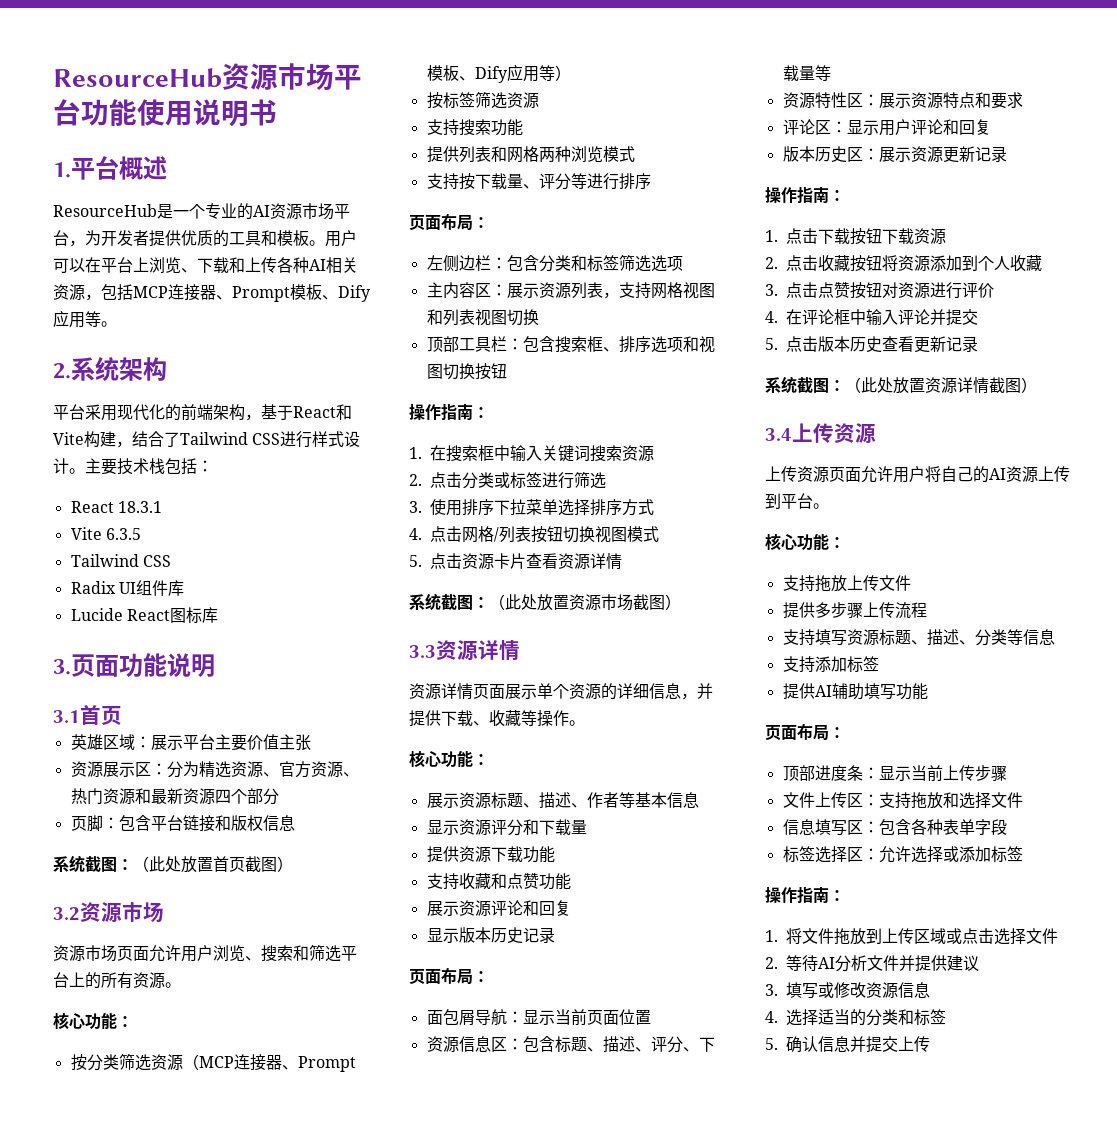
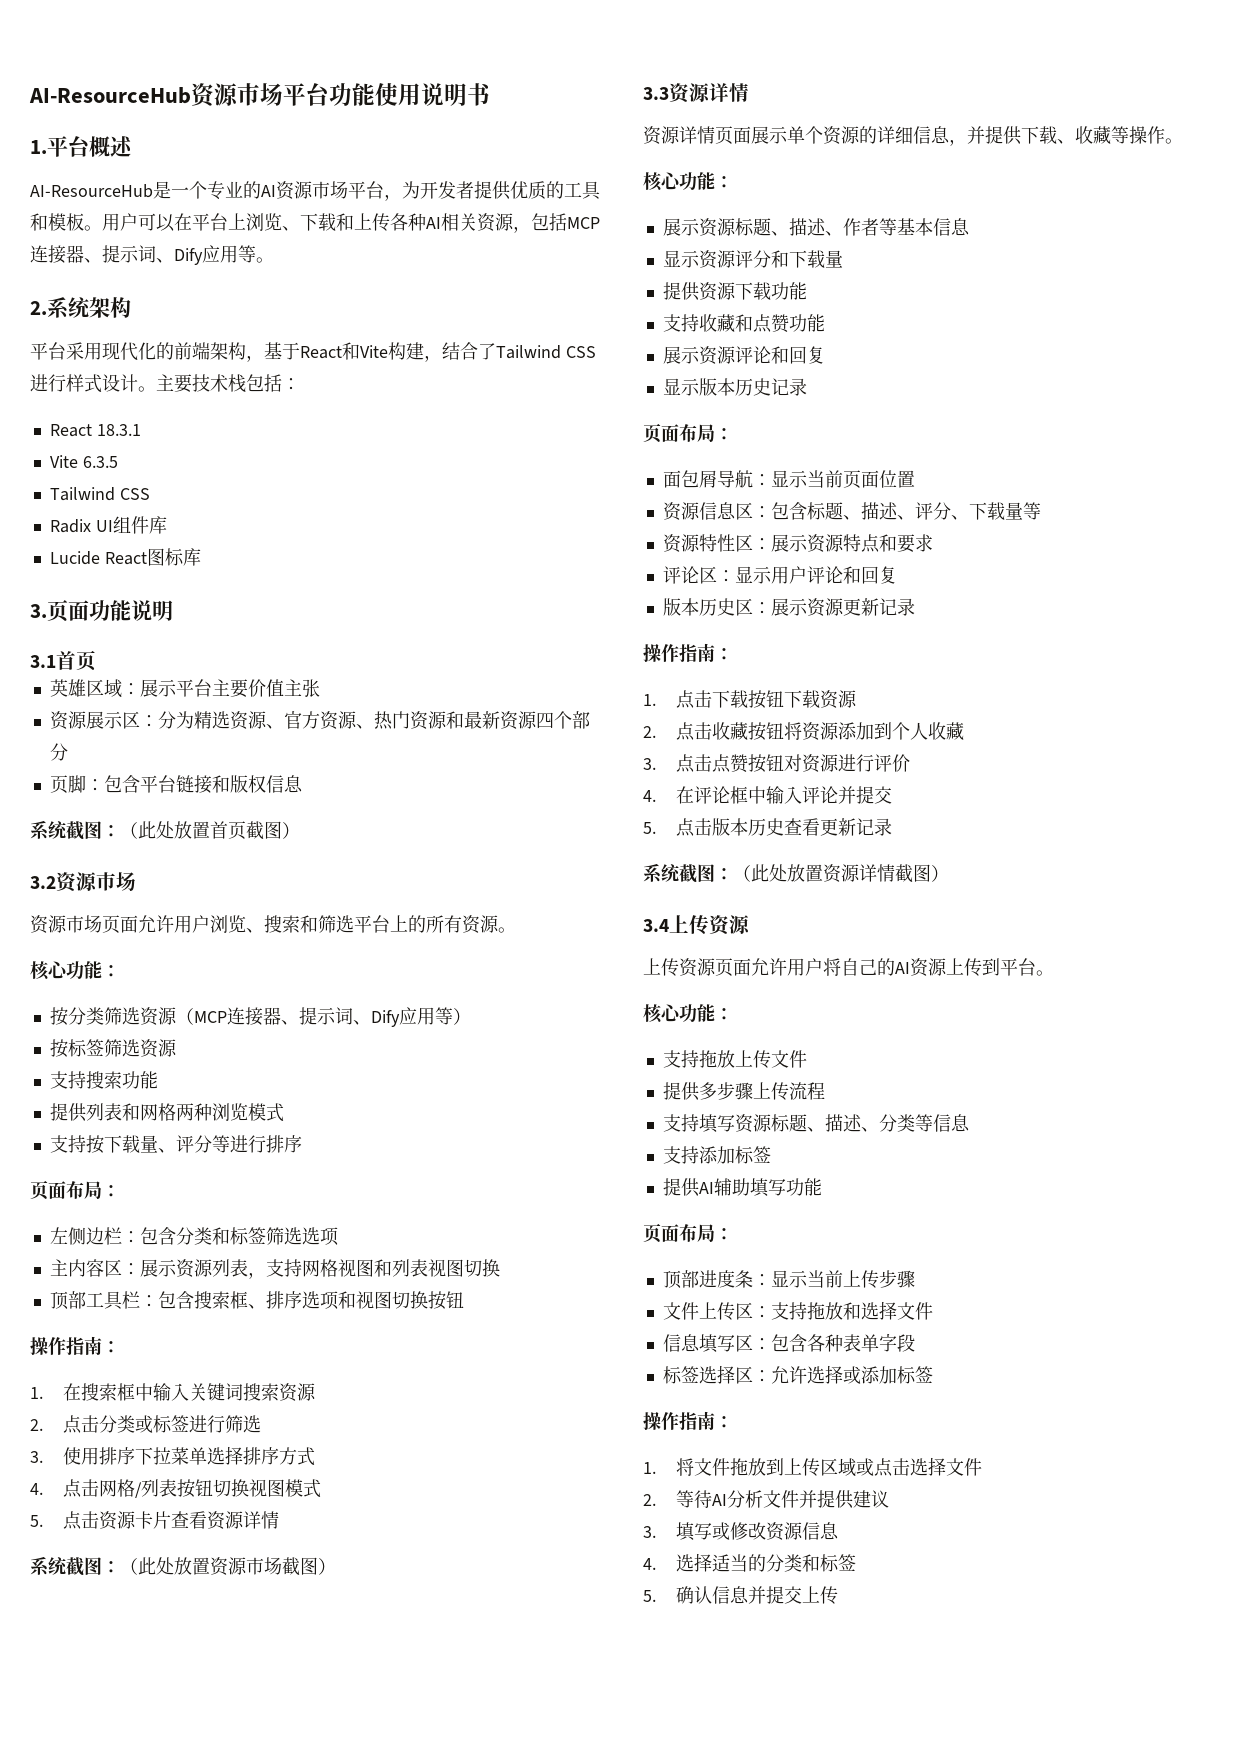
- ResourceHub资源市场平台功能使用说明书
+ AI-ResourceHub资源市场平台功能使用说明书
- ResourceHub是一个专业的AI资源市场平台，为开发者提供优质的工具和模板。
+ AI-ResourceHub是一个专业的AI资源市场平台，为开发者提供优质的工具和模板。
- 用户可以在平台上浏览、下载和上传各种AI相关资源，包括MCP连接器、Prompt模板、Dify应用等。
+ 用户可以在平台上浏览、下载和上传各种AI相关资源，包括MCP连接器、提示词、Dify应用等。
- 按分类筛选资源（MCP连接器、Prompt模板、Dify应用等）
+ 按分类筛选资源（MCP连接器、提示词、Dify应用等）

